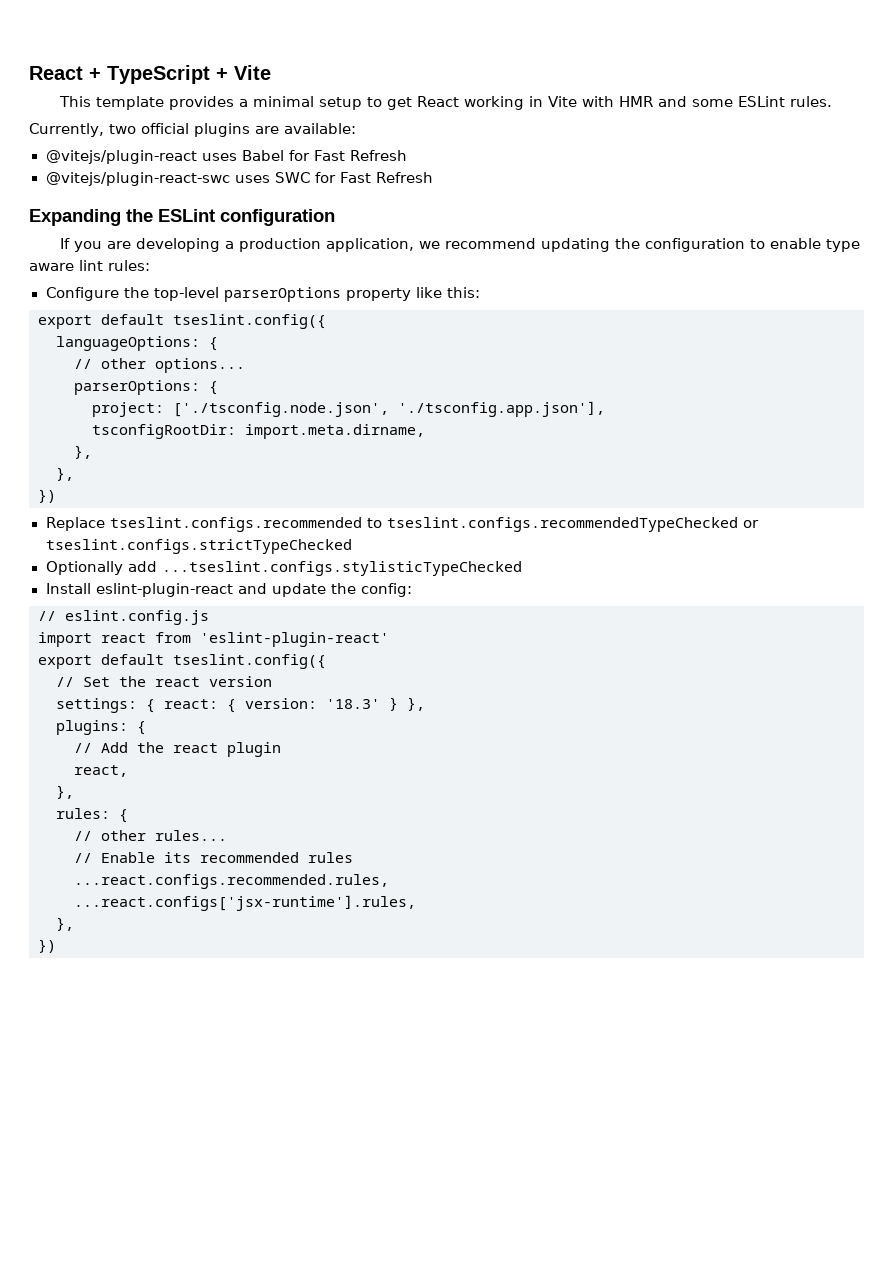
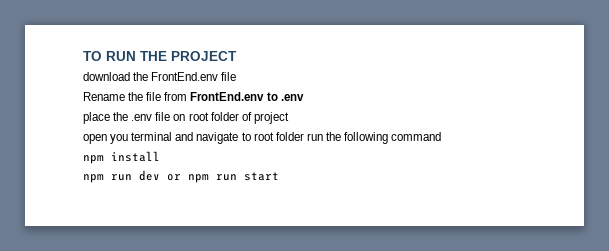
- React + TypeScript + Vite
- This template provides a minimal setup to get React working in Vite with HMR and some ESLint rules.
- Currently, two official plugins are available:
- @vitejs/plugin-react uses Babel for Fast Refresh
- @vitejs/plugin-react-swc uses SWC for Fast Refresh
- Expanding the ESLint configuration
- If you are developing a production application, we recommend updating the configuration to enable type aware lint rules:
- Configure the top-level parserOptions property like this:
- export default tseslint.config({
- languageOptions: {
- // other options...
- parserOptions: {
- project: ['./tsconfig.node.json', './tsconfig.app.json'],
- tsconfigRootDir: import.meta.dirname,
- },
- },
- })
- Replace tseslint.configs.recommended to tseslint.configs.recommendedTypeChecked or tseslint.configs.strictTypeChecked
- Optionally add ...tseslint.configs.stylisticTypeChecked
- Install eslint-plugin-react and update the config:
- // eslint.config.js
- import react from 'eslint-plugin-react'
- export default tseslint.config({
- // Set the react version
- settings: { react: { version: '18.3' } },
- plugins: {
- // Add the react plugin
- react,
- },
- rules: {
- // other rules...
- // Enable its recommended rules
- ...react.configs.recommended.rules,
- ...react.configs['jsx-runtime'].rules,
- },
- })
+ TO RUN THE PROJECT
+ download the FrontEnd.env file
+ Rename the file from FrontEnd.env to .env
+ place the .env file on root folder of project
+ open you terminal and navigate to root folder run the following command
+ npm install
+ npm run dev or npm run start

